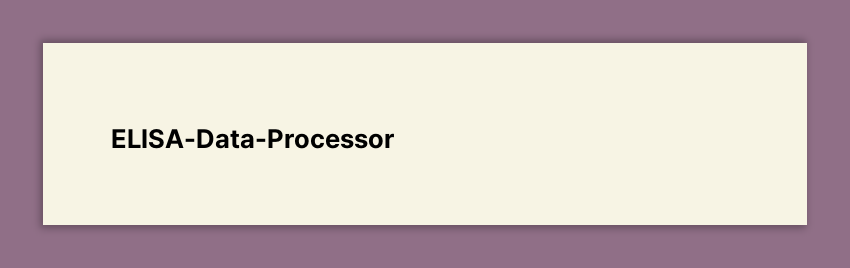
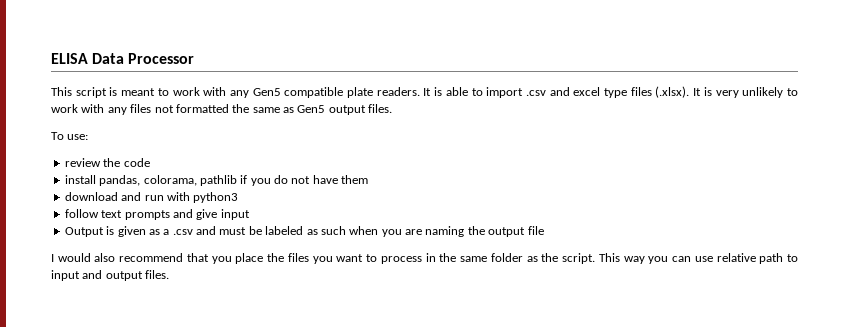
- ELISA-Data-Processor
+ ELISA Data Processor
+ This script is meant to work with any Gen5 compatible plate readers. It is able to import .csv and excel type files (.xlsx). It is very unlikely to work with any files not formatted the same as Gen5 output files.
+ To use:
+ review the code
+ install pandas, colorama, pathlib if you do not have them
+ download and run with python3
+ follow text prompts and give input
+ Output is given as a .csv and must be labeled as such when you are naming the output file
+ I would also recommend that you place the files you want to process in the same folder as the script. This way you can use relative path to input and output files.

